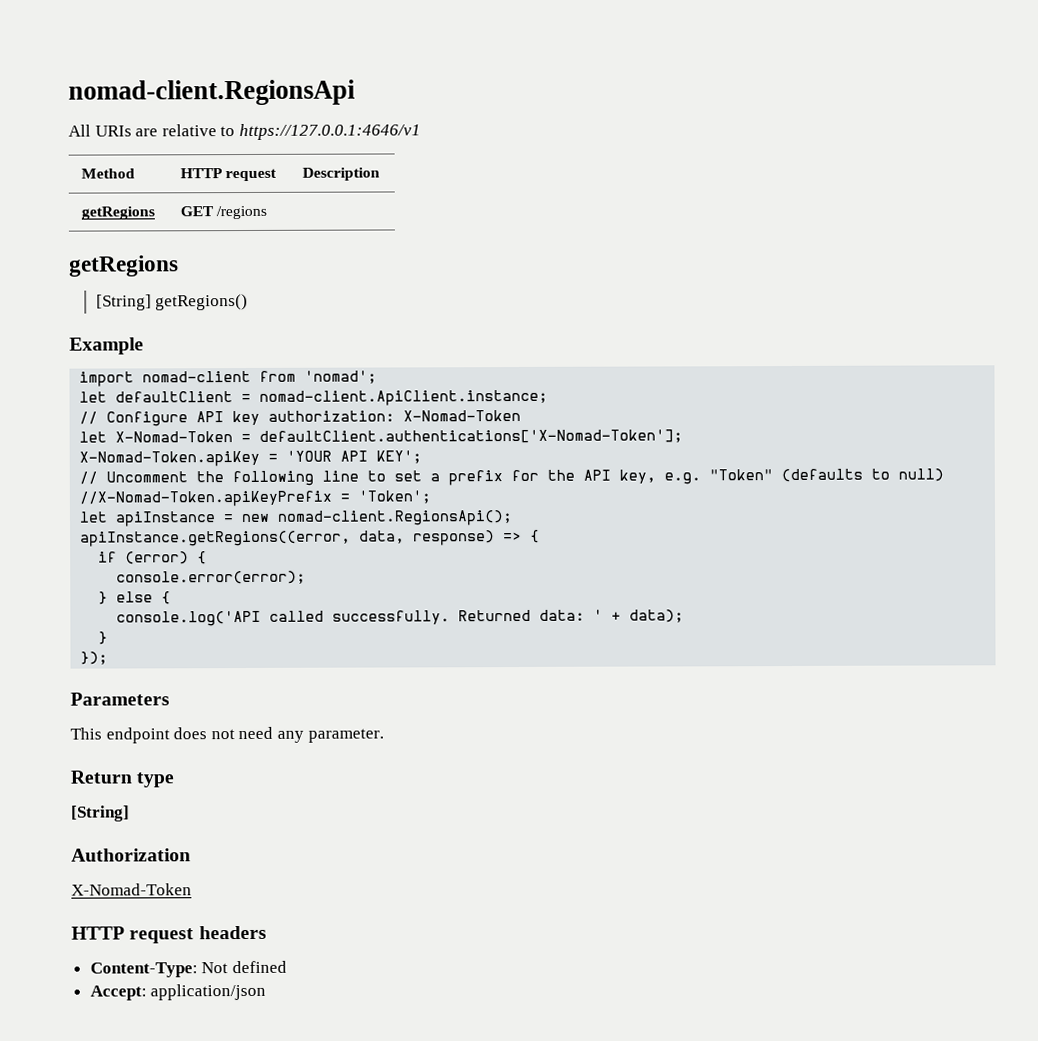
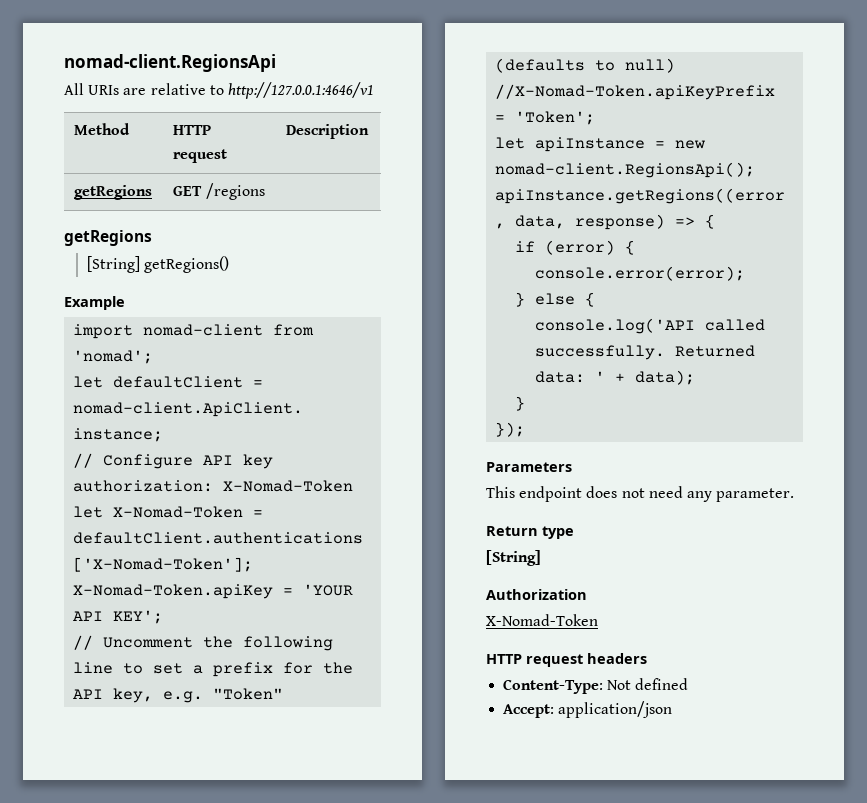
- All URIs are relative to https://127.0.0.1:4646/v1
+ All URIs are relative to http://127.0.0.1:4646/v1

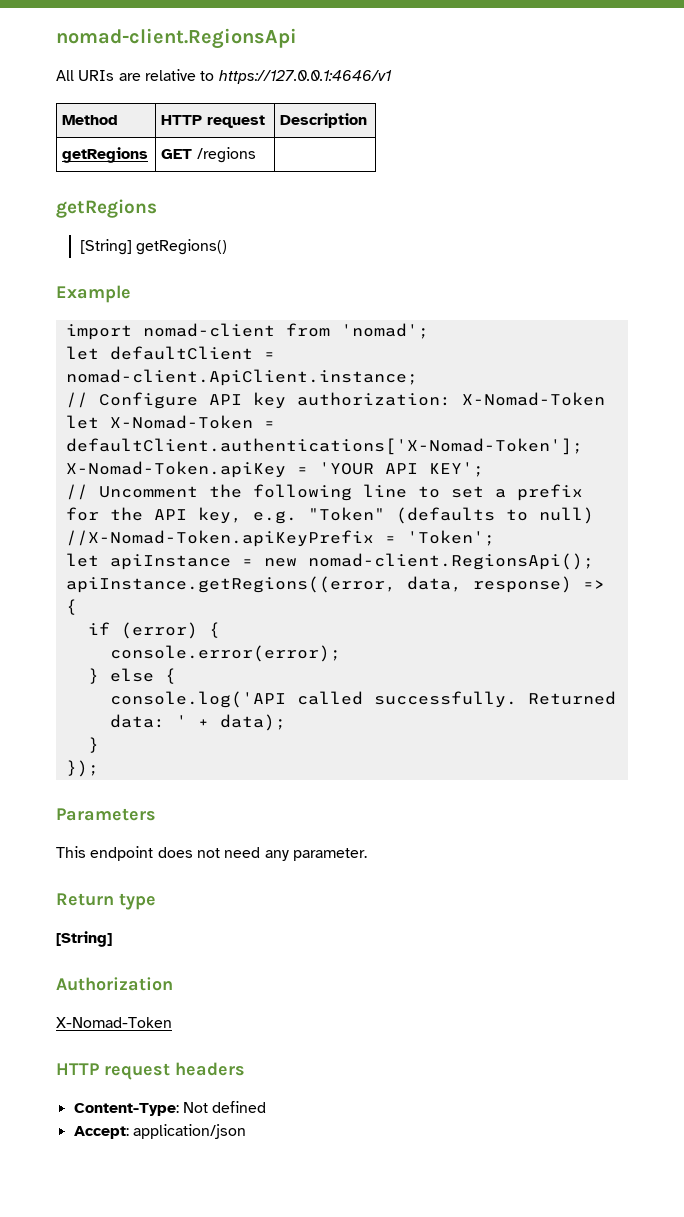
- All URIs are relative to http://127.0.0.1:4646/v1
+ All URIs are relative to https://127.0.0.1:4646/v1

